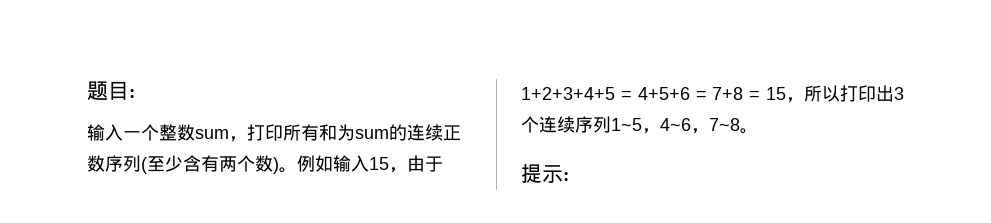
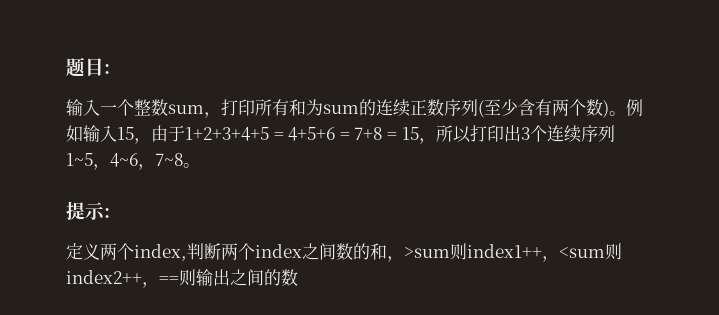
+ 定义两个index,判断两个index之间数的和，>sum则index1++，<sum则index2++，==则输出之间的数

